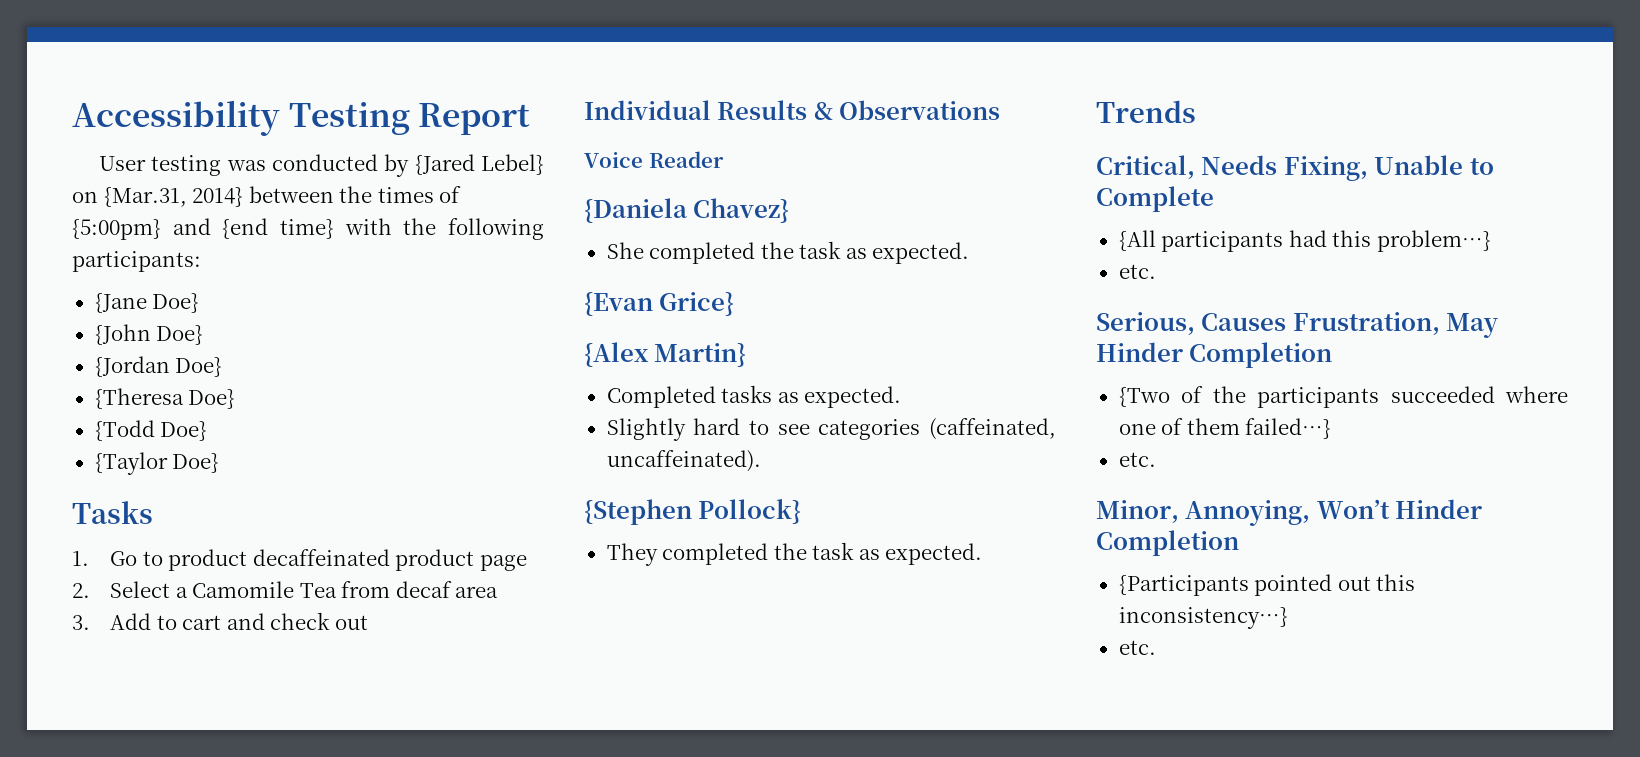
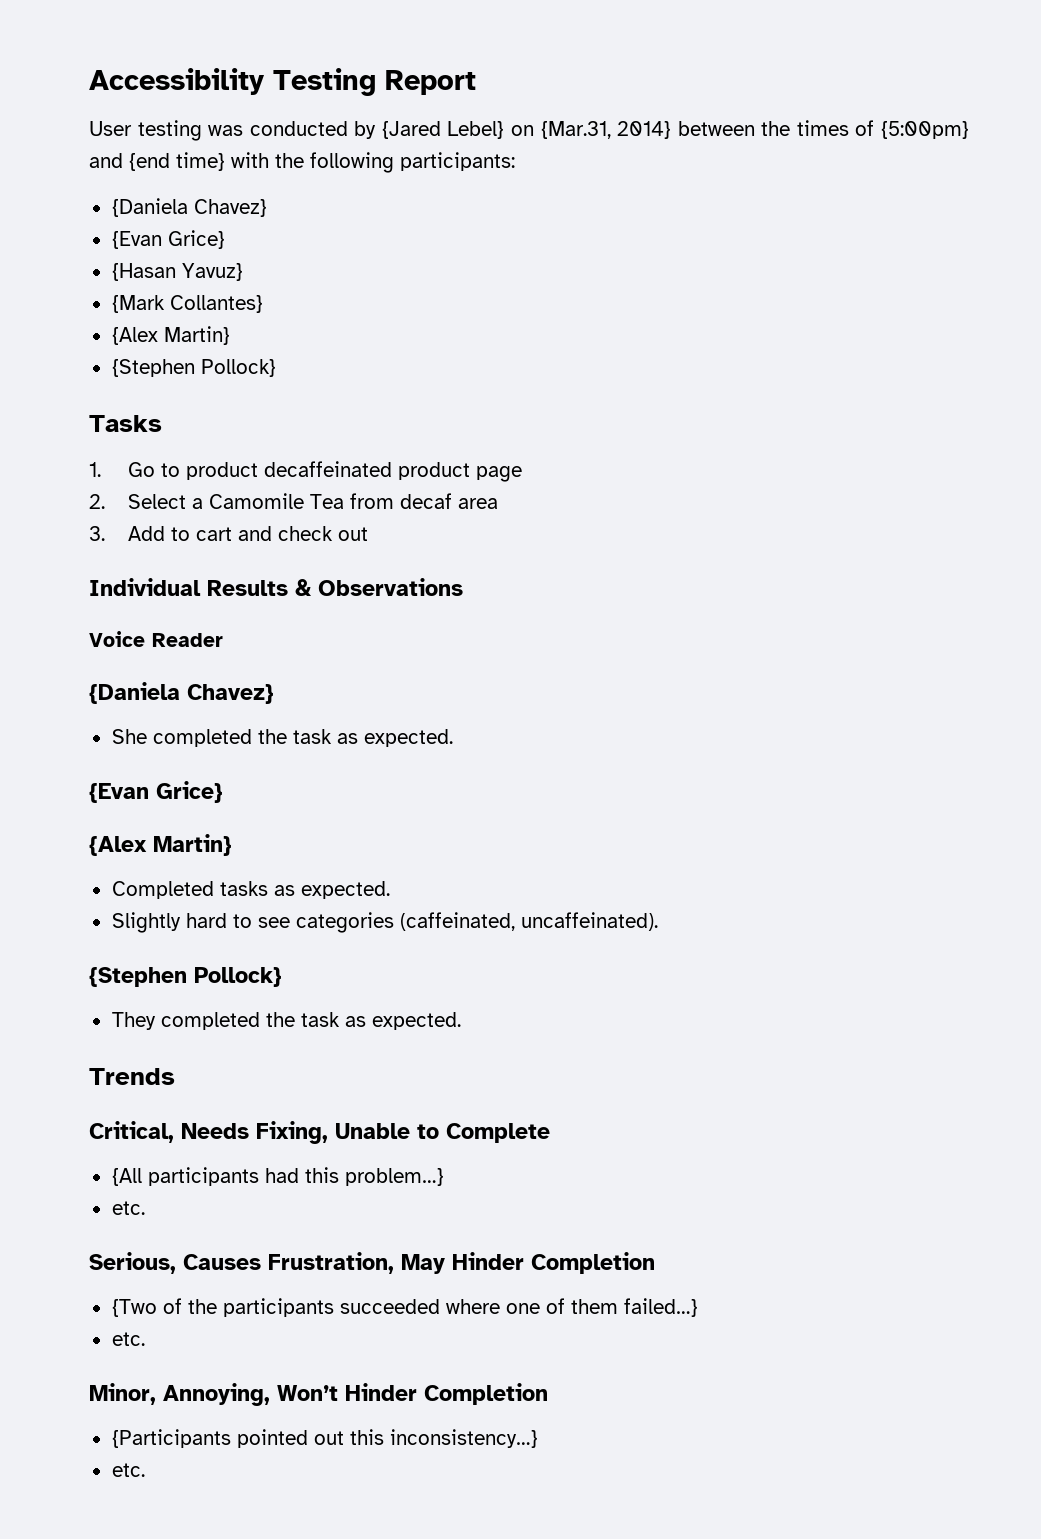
  User testing was conducted by {Jared Lebel} on {Mar.31, 2014} between the times of {5:00pm} and {end time} with the following participants:
- {Jane Doe}
- {John Doe}
- {Jordan Doe}
- {Theresa Doe}
- {Todd Doe}
- {Taylor Doe}
+ {Daniela Chavez}
+ {Evan Grice}
+ {Hasan Yavuz}
+ {Mark Collantes}
+ {Alex Martin}
+ {Stephen Pollock}

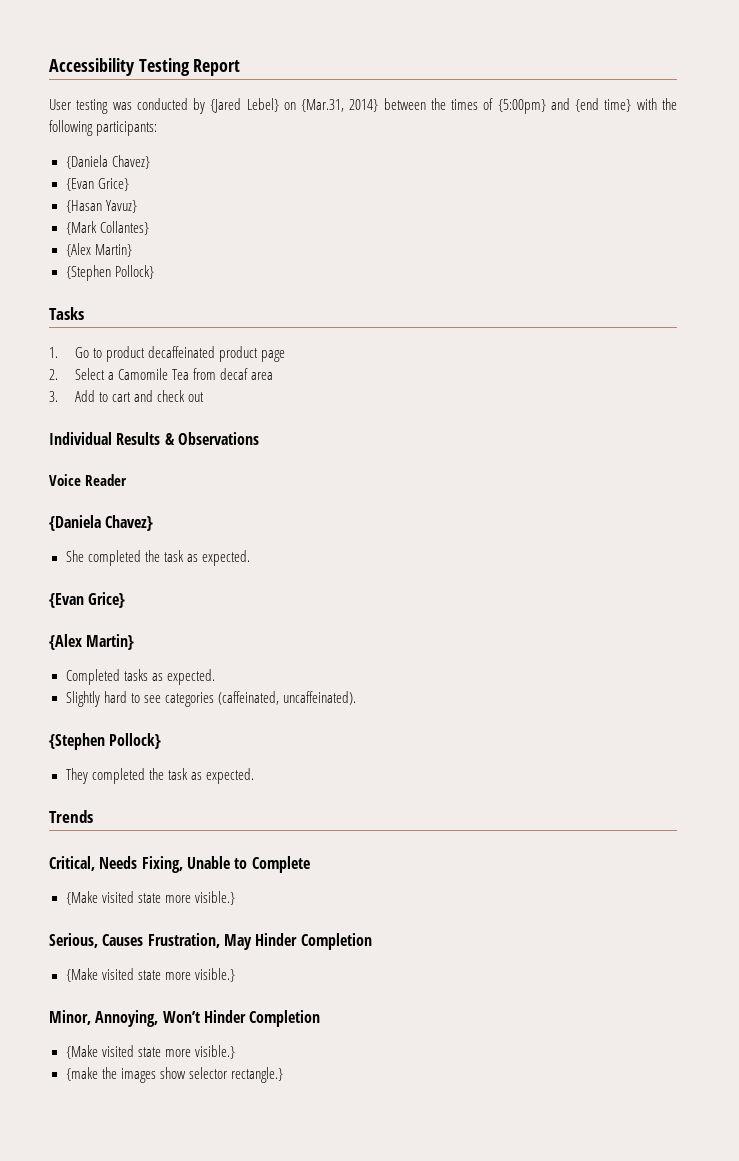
  Critical, Needs Fixing, Unable to Complete
- {All participants had this problem…}
- etc.
+ {Make visited state more visible.}
  Serious, Causes Frustration, May Hinder Completion
- {Two of the participants succeeded where one of them failed…}
- etc.
+ {Make visited state more visible.}
  Minor, Annoying, Won’t Hinder Completion
- {Participants pointed out this inconsistency…}
- etc.
+ {Make visited state more visible.}
+ {make the images show selector rectangle.}

